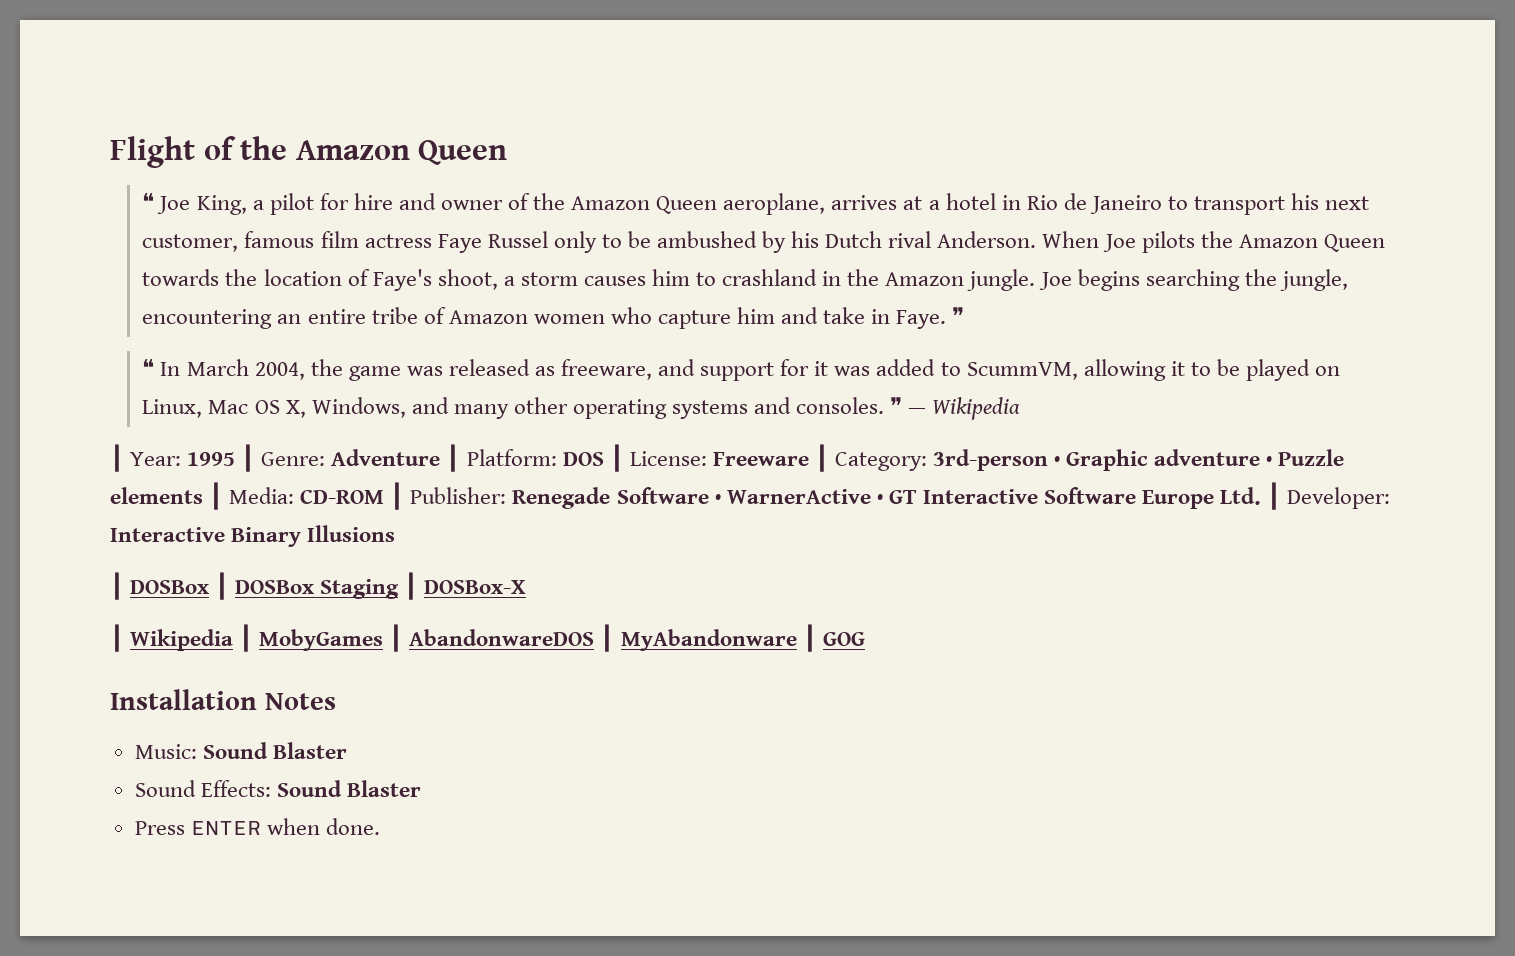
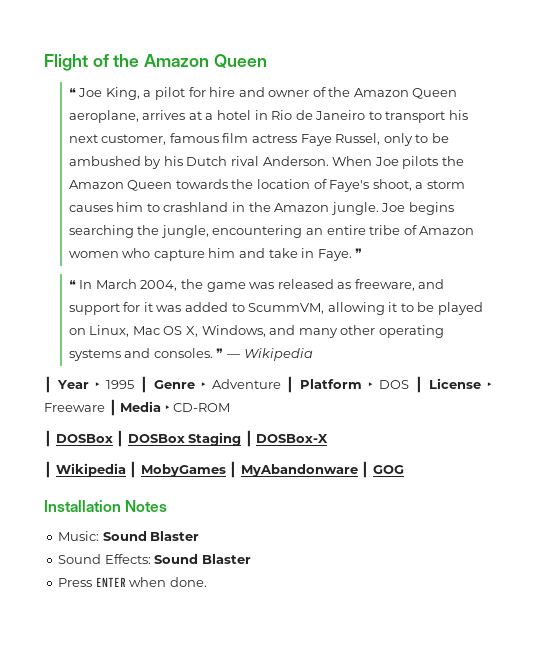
- ❝ Joe King, a pilot for hire and owner of the Amazon Queen aeroplane, arrives at a hotel in Rio de Janeiro to transport his next customer, famous film actress Faye Russel only to be ambushed by his Dutch rival Anderson.
+ ❝ Joe King, a pilot for hire and owner of the Amazon Queen aeroplane, arrives at a hotel in Rio de Janeiro to transport his next customer, famous film actress Faye Russel, only to be ambushed by his Dutch rival Anderson.
- ┃ Year: 1995 ┃ Genre: Adventure ┃ Platform: DOS ┃ License: Freeware ┃ Category: 3rd-person • Graphic adventure • Puzzle elements ┃ Media: CD-ROM ┃ Publisher: Renegade Software • WarnerActive • GT Interactive Software Europe Ltd. ┃ Developer: Interactive Binary Illusions
+ ┃ Year ‣ 1995 ┃ Genre ‣ Adventure ┃ Platform ‣ DOS ┃ License ‣ Freeware ┃ Media ‣ CD-ROM
- ┃ Wikipedia ┃ MobyGames ┃ AbandonwareDOS ┃ MyAbandonware ┃ GOG
+ ┃ Wikipedia ┃ MobyGames ┃ MyAbandonware ┃ GOG

